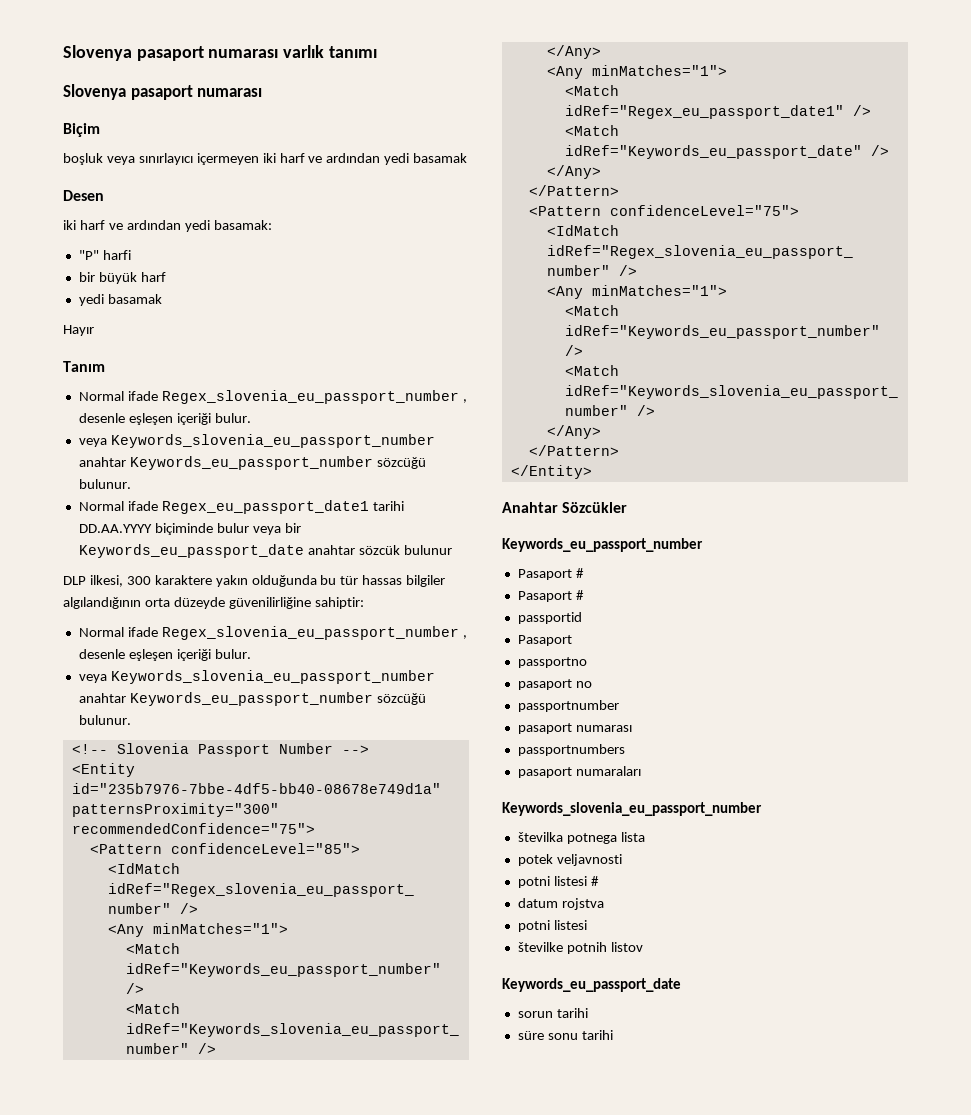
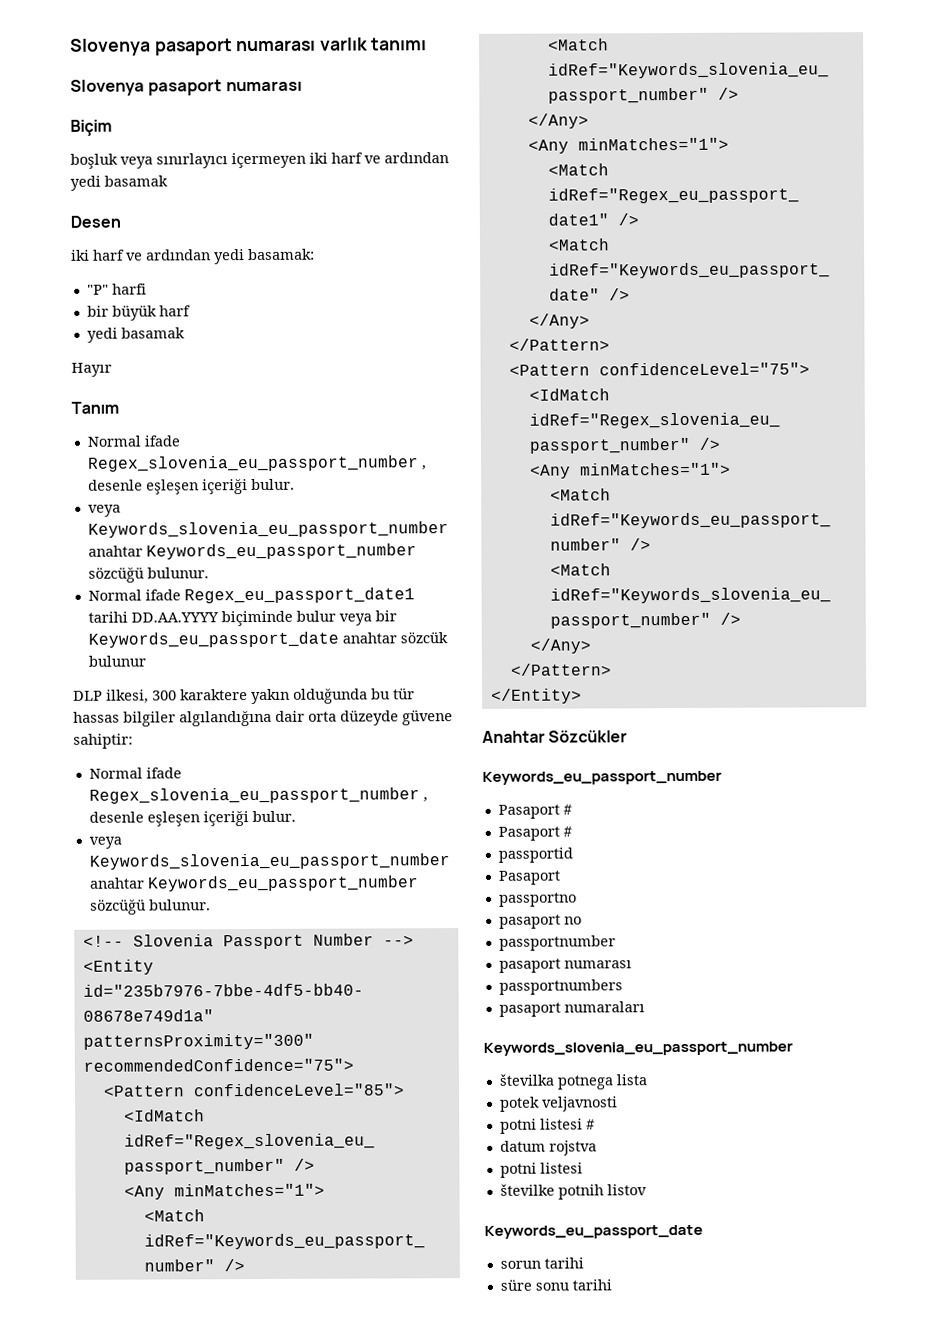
- DLP ilkesi, 300 karaktere yakın olduğunda bu tür hassas bilgiler algılandığının orta düzeyde güvenilirliğine sahiptir:
+ DLP ilkesi, 300 karaktere yakın olduğunda bu tür hassas bilgiler algılandığına dair orta düzeyde güvene sahiptir:

